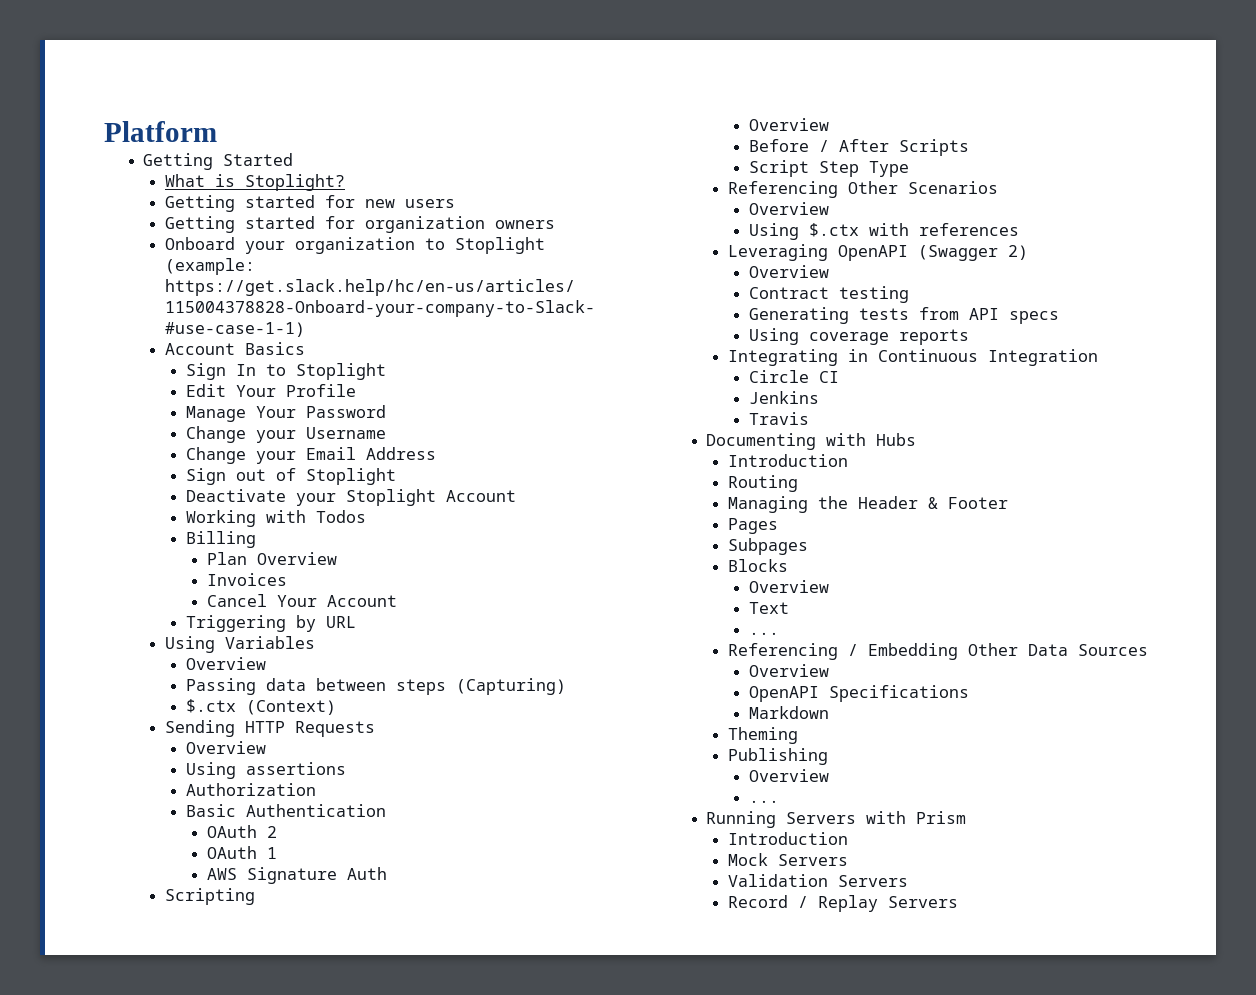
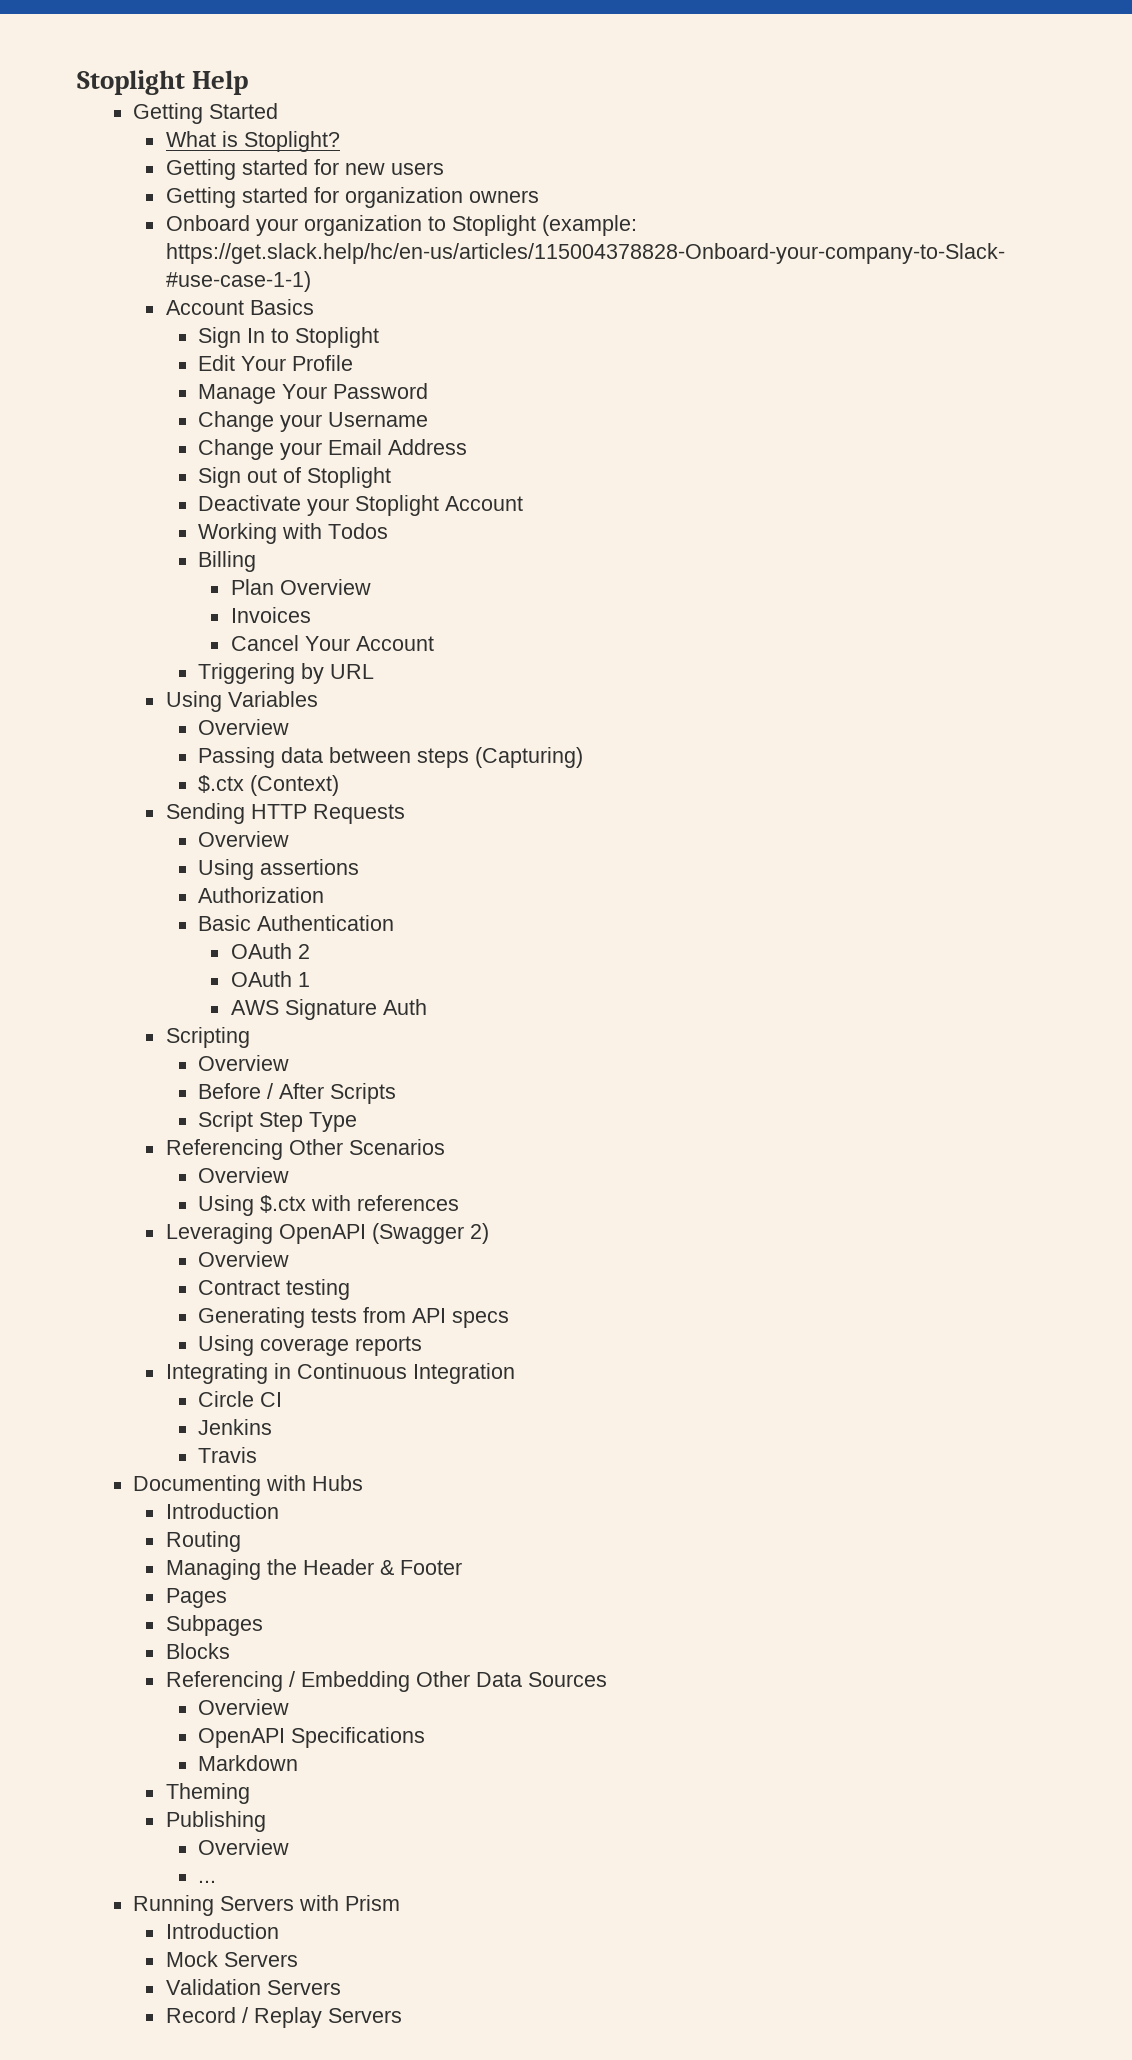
- Platform
+ Stoplight Help
  Blocks
- Overview
- Text
- ...

